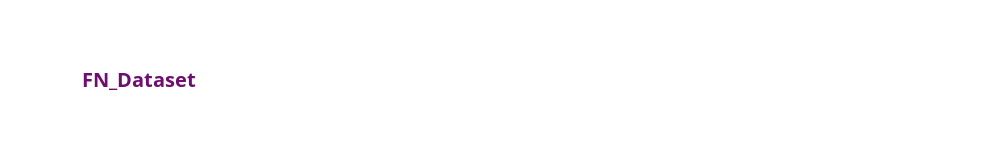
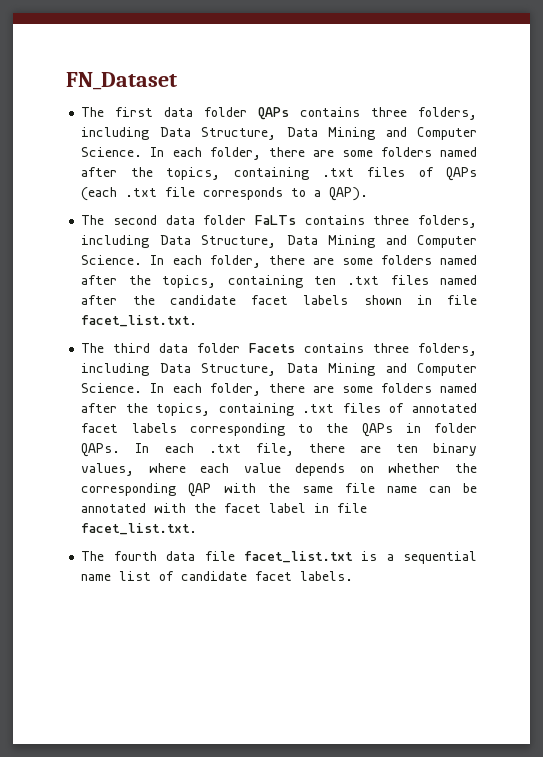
+ The first data folder QAPs contains three folders, including Data Structure, Data Mining and Computer Science. In each folder, there are some folders named after the topics, containing .txt files of QAPs (each .txt file corresponds to a QAP).
+ The second data folder FaLTs contains three folders, including Data Structure, Data Mining and Computer Science. In each folder, there are some folders named after the topics, containing ten .txt files named after the candidate facet labels shown in file facet_list.txt.
+ The third data folder Facets contains three folders, including Data Structure, Data Mining and Computer Science. In each folder, there are some folders named after the topics, containing .txt files of annotated facet labels corresponding to the QAPs in folder QAPs. In each .txt file, there are ten binary values, where each value depends on whether the corresponding QAP with the same file name can be annotated with the facet label in file facet_list.txt.
+ The fourth data file facet_list.txt is a sequential name list of candidate facet labels.

